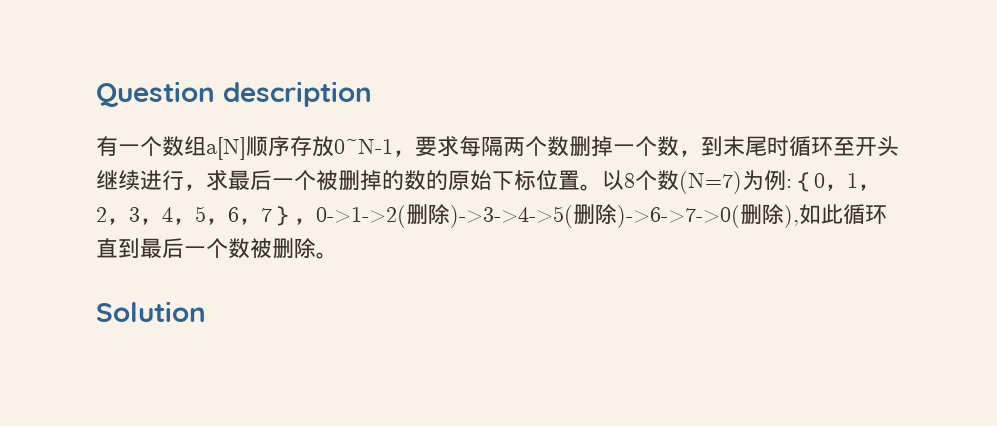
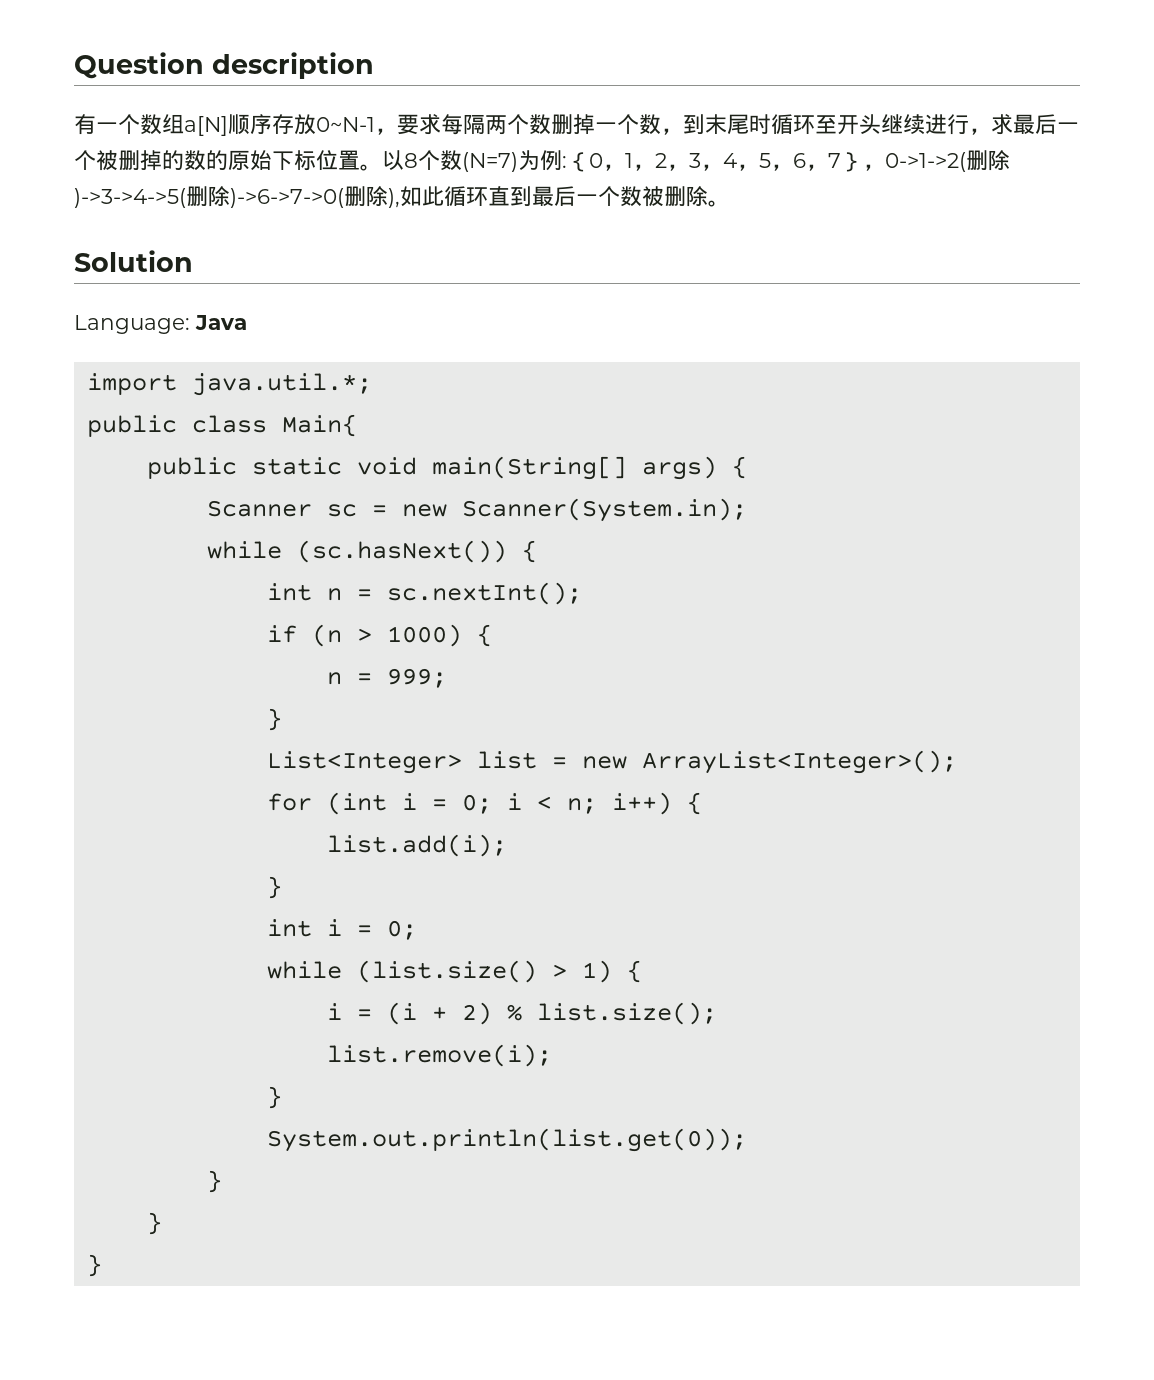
+ Language: Java
+ import java.util.*;
+ public class Main{
+ public static void main(String[] args) {
+ Scanner sc = new Scanner(System.in);
+ while (sc.hasNext()) {
+ int n = sc.nextInt();
+ if (n > 1000) {
+ n = 999;
+ }
+ List<Integer> list = new ArrayList<Integer>();
+ for (int i = 0; i < n; i++) {
+ list.add(i);
+ }
+ int i = 0;
+ while (list.size() > 1) {
+ i = (i + 2) % list.size();
+ list.remove(i);
+ }
+ System.out.println(list.get(0));
+ }
+ }
+ }

